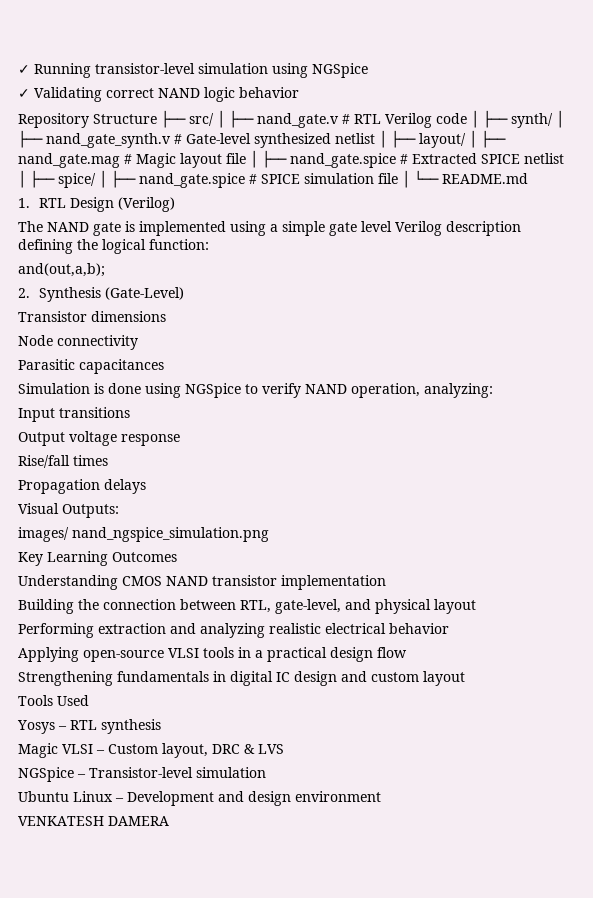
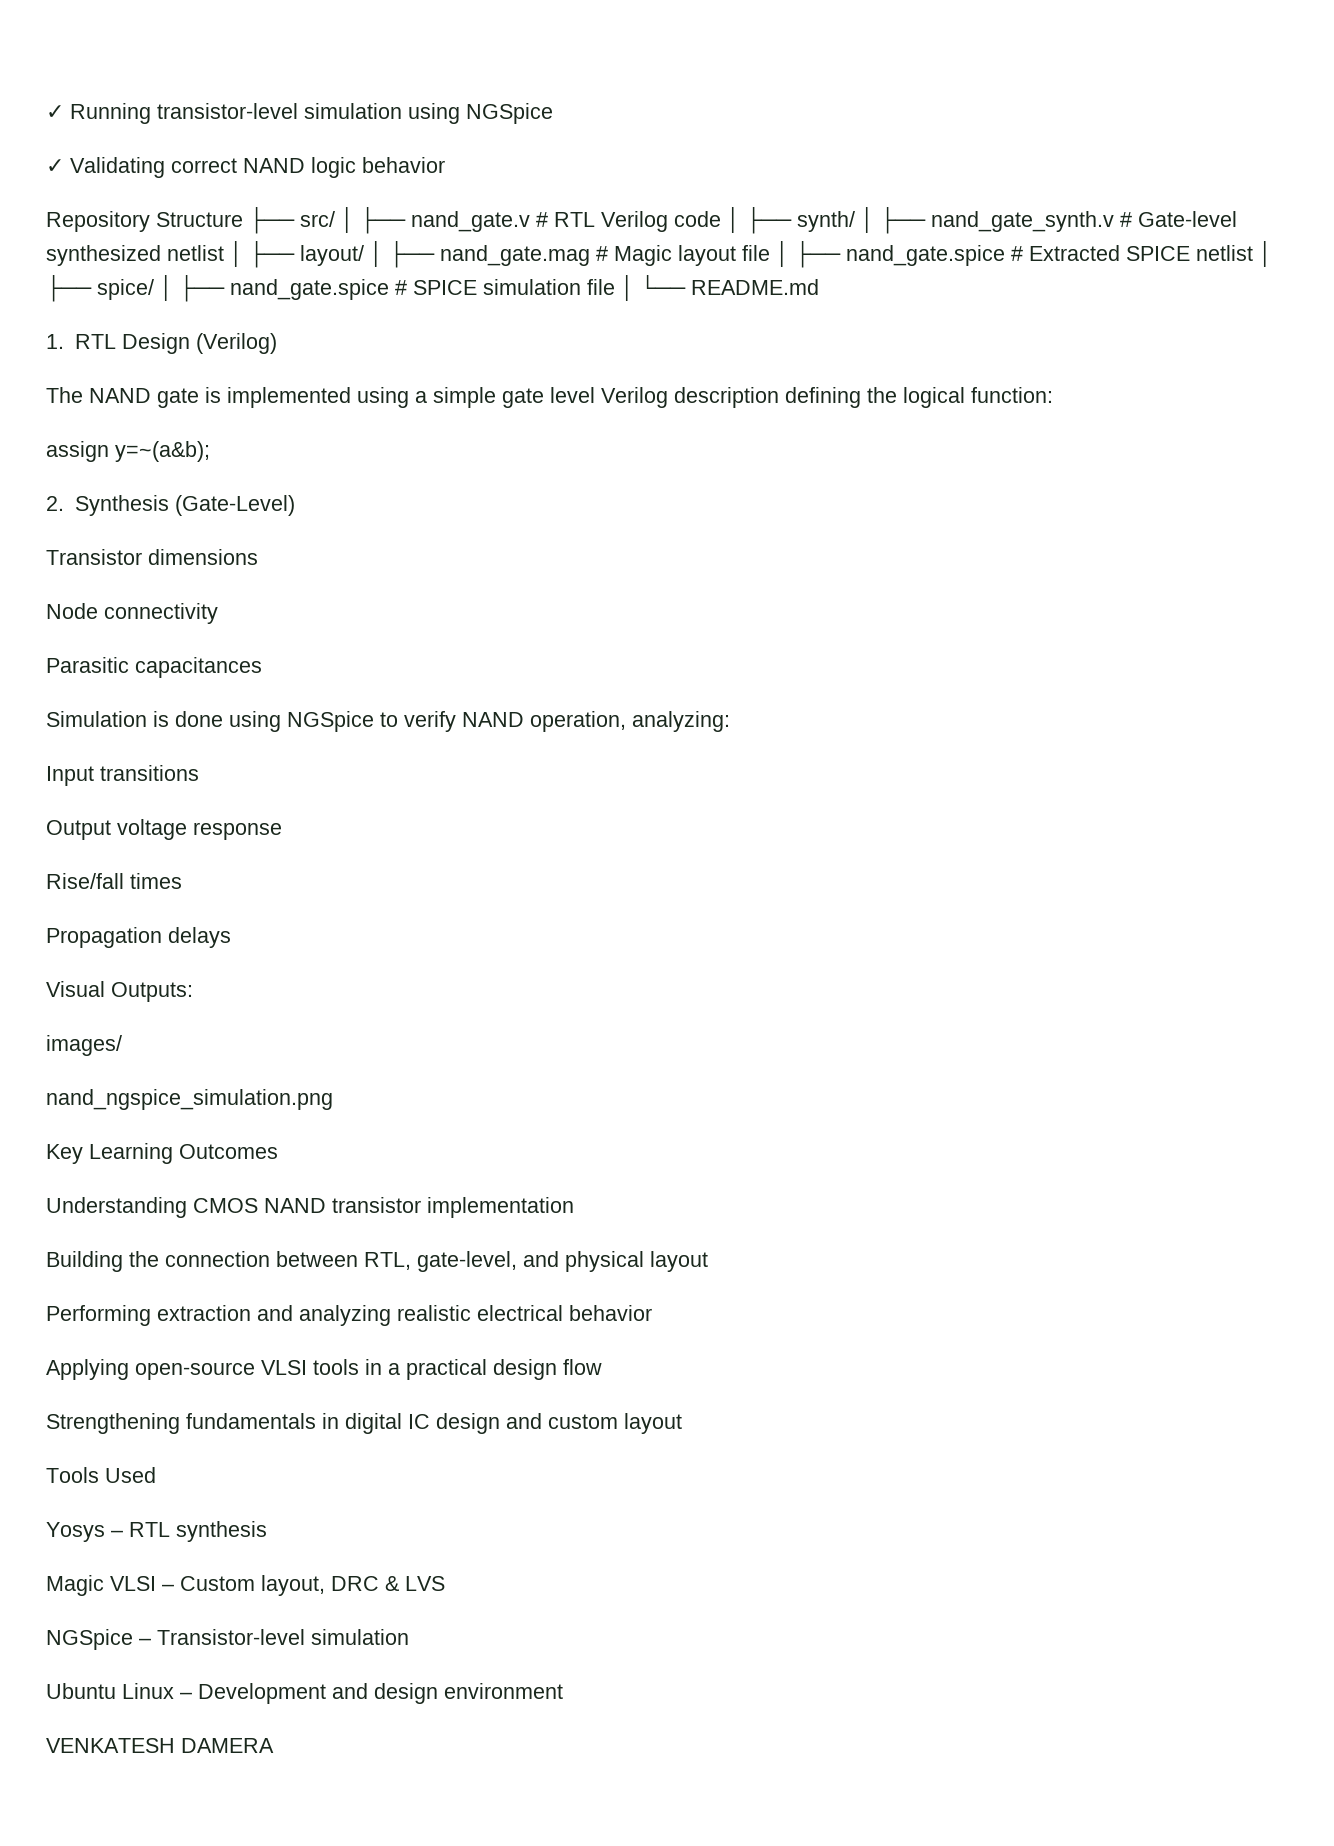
- and(out,a,b);
+ assign y=~(a&b);
- images/ nand_ngspice_simulation.png
+ images/
+ nand_ngspice_simulation.png

